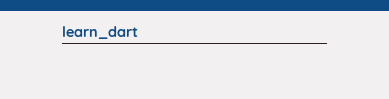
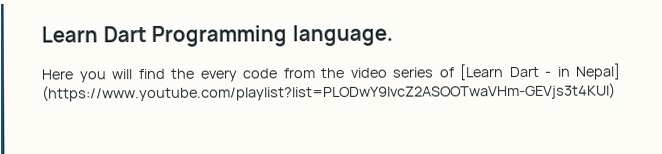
- learn_dart
+ Learn Dart Programming language.
+ Here you will find the every code from the video series of [Learn Dart - in Nepal] (https://www.youtube.com/playlist?list=PLODwY9IvcZ2ASOOTwaVHm-GEVjs3t4KUI)

